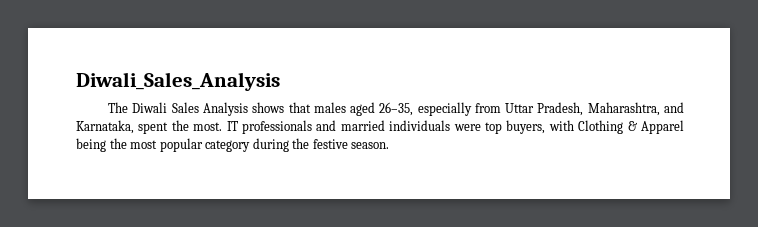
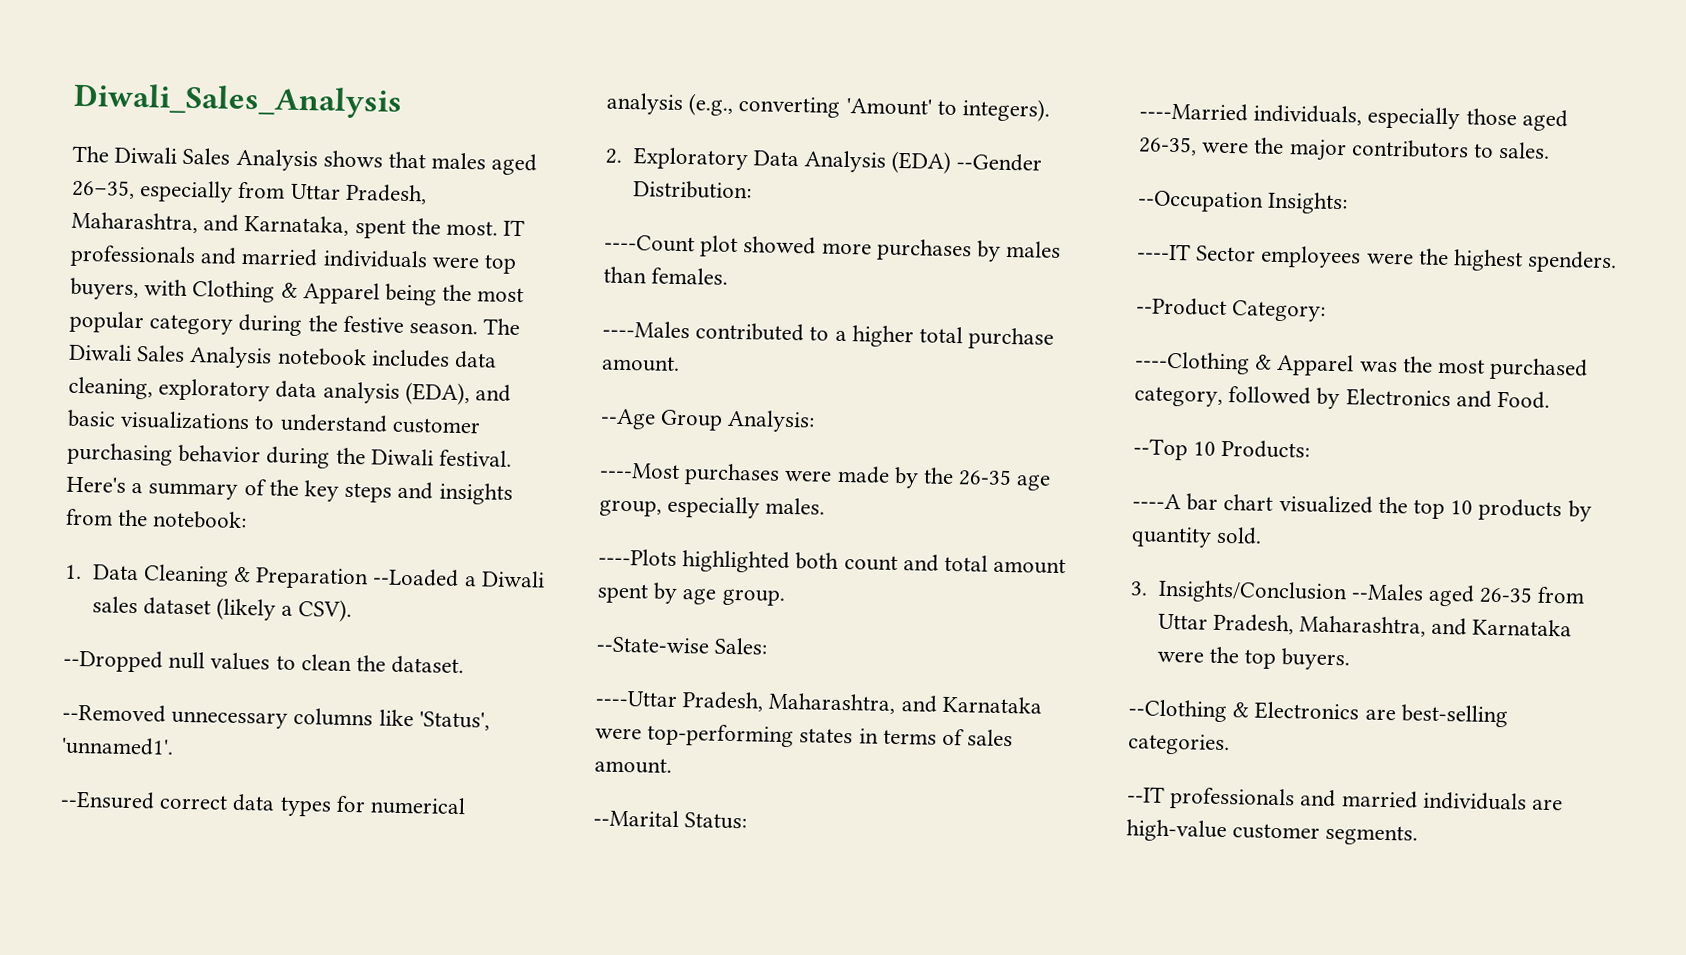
+ The Diwali Sales Analysis notebook includes data cleaning, exploratory data analysis (EDA), and basic visualizations to understand customer purchasing behavior during the Diwali festival. Here's a summary of the key steps and insights from the notebook:
+ 1. Data Cleaning & Preparation --Loaded a Diwali sales dataset (likely a CSV).
+ --Dropped null values to clean the dataset.
+ --Removed unnecessary columns like 'Status', 'unnamed1'.
+ --Ensured correct data types for numerical analysis (e.g., converting 'Amount' to integers).
+ 2. Exploratory Data Analysis (EDA) --Gender Distribution:
+ ----Count plot showed more purchases by males than females.
+ ----Males contributed to a higher total purchase amount.
+ --Age Group Analysis:
+ ----Most purchases were made by the 26-35 age group, especially males.
+ ----Plots highlighted both count and total amount spent by age group.
+ --State-wise Sales:
+ ----Uttar Pradesh, Maharashtra, and Karnataka were top-performing states in terms of sales amount.
+ --Marital Status:
+ ----Married individuals, especially those aged 26-35, were the major contributors to sales.
+ --Occupation Insights:
+ ----IT Sector employees were the highest spenders.
+ --Product Category:
+ ----Clothing & Apparel was the most purchased category, followed by Electronics and Food.
+ --Top 10 Products:
+ ----A bar chart visualized the top 10 products by quantity sold.
+ 3. Insights/Conclusion --Males aged 26-35 from Uttar Pradesh, Maharashtra, and Karnataka were the top buyers.
+ --Clothing & Electronics are best-selling categories.
+ --IT professionals and married individuals are high-value customer segments.

